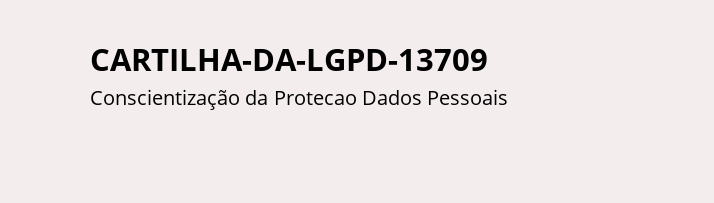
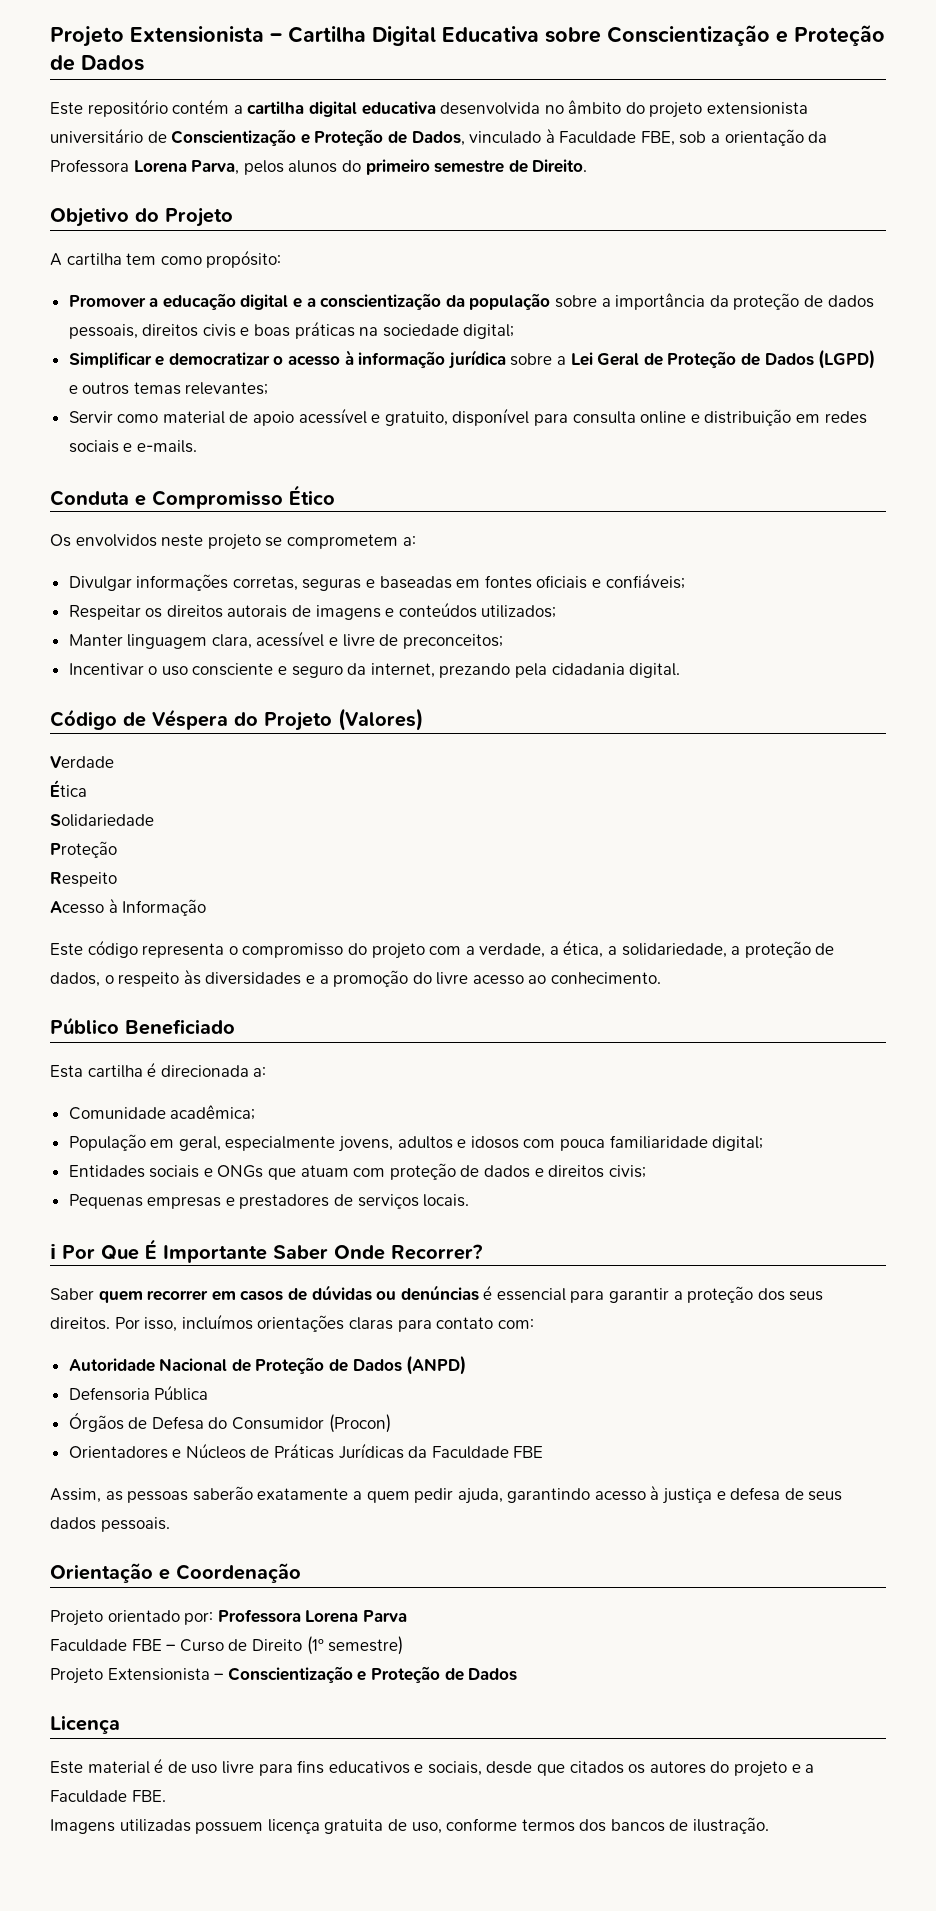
- CARTILHA-DA-LGPD-13709
- Conscientização da Protecao Dados Pessoais
+ Projeto Extensionista – Cartilha Digital Educativa sobre Conscientização e Proteção de Dados
+ Este repositório contém a cartilha digital educativa desenvolvida no âmbito do projeto extensionista universitário de Conscientização e Proteção de Dados, vinculado à Faculdade FBE, sob a orientação da Professora Lorena Parva, pelos alunos do primeiro semestre de Direito.
+ Objetivo do Projeto
+ A cartilha tem como propósito:
+ Promover a educação digital e a conscientização da população sobre a importância da proteção de dados pessoais, direitos civis e boas práticas na sociedade digital;
+ Simplificar e democratizar o acesso à informação jurídica sobre a Lei Geral de Proteção de Dados (LGPD) e outros temas relevantes;
+ Servir como material de apoio acessível e gratuito, disponível para consulta online e distribuição em redes sociais e e-mails.
+ Conduta e Compromisso Ético
+ Os envolvidos neste projeto se comprometem a:
+ Divulgar informações corretas, seguras e baseadas em fontes oficiais e confiáveis;
+ Respeitar os direitos autorais de imagens e conteúdos utilizados;
+ Manter linguagem clara, acessível e livre de preconceitos;
+ Incentivar o uso consciente e seguro da internet, prezando pela cidadania digital.
+ Código de Véspera do Projeto (Valores)
+ Verdade
+ Ética
+ Solidariedade
+ Proteção
+ Respeito
+ Acesso à Informação
+ Este código representa o compromisso do projeto com a verdade, a ética, a solidariedade, a proteção de dados, o respeito às diversidades e a promoção do livre acesso ao conhecimento.
+ Público Beneficiado
+ Esta cartilha é direcionada a:
+ Comunidade acadêmica;
+ População em geral, especialmente jovens, adultos e idosos com pouca familiaridade digital;
+ Entidades sociais e ONGs que atuam com proteção de dados e direitos civis;
+ Pequenas empresas e prestadores de serviços locais.
+ ℹ Por Que É Importante Saber Onde Recorrer?
+ Saber quem recorrer em casos de dúvidas ou denúncias é essencial para garantir a proteção dos seus direitos. Por isso, incluímos orientações claras para contato com:
+ Autoridade Nacional de Proteção de Dados (ANPD)
+ Defensoria Pública
+ Órgãos de Defesa do Consumidor (Procon)
+ Orientadores e Núcleos de Práticas Jurídicas da Faculdade FBE
+ Assim, as pessoas saberão exatamente a quem pedir ajuda, garantindo acesso à justiça e defesa de seus dados pessoais.
+ Orientação e Coordenação
+ Projeto orientado por: Professora Lorena Parva
+ Faculdade FBE – Curso de Direito (1º semestre)
+ Projeto Extensionista – Conscientização e Proteção de Dados
+ Licença
+ Este material é de uso livre para fins educativos e sociais, desde que citados os autores do projeto e a Faculdade FBE.
+ Imagens utilizadas possuem licença gratuita de uso, conforme termos dos bancos de ilustração.

